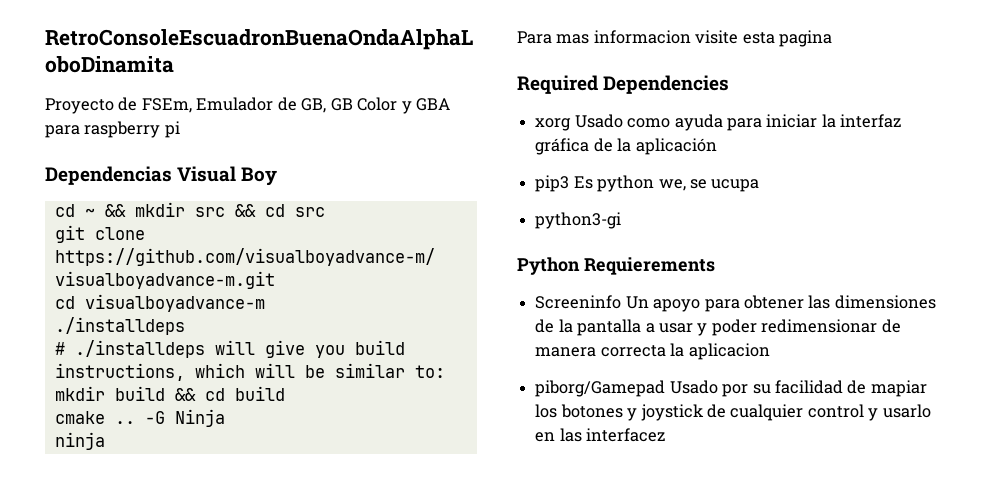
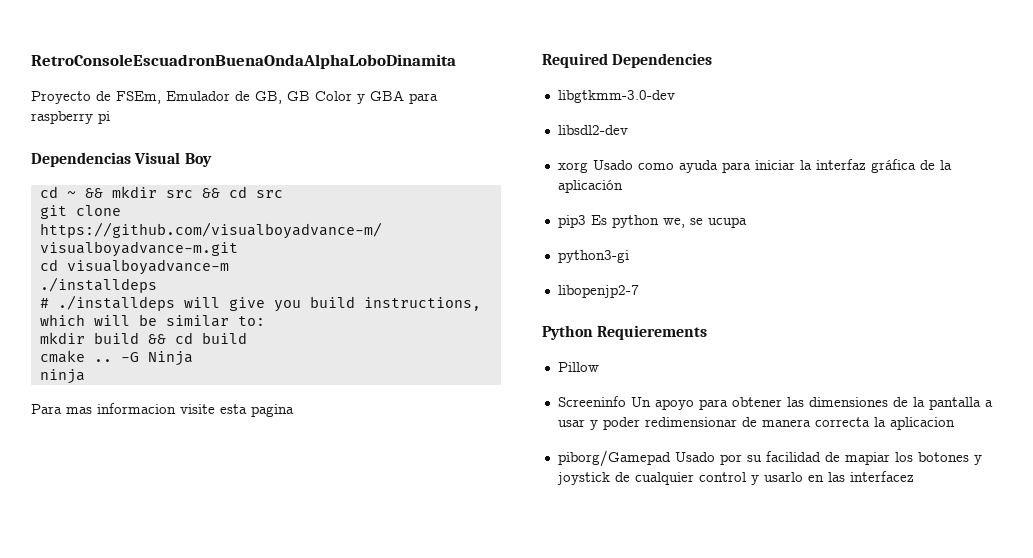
+ libgtkmm-3.0-dev
+ libsdl2-dev
+ libopenjp2-7
+ Pillow

